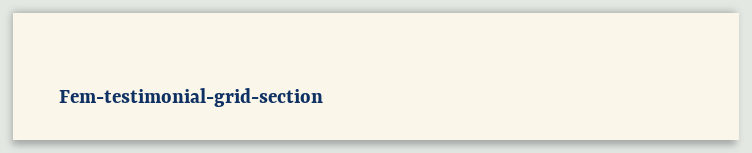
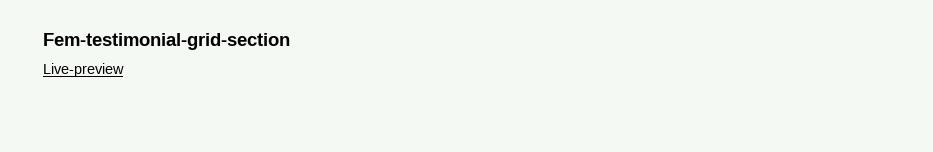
+ Live-preview

